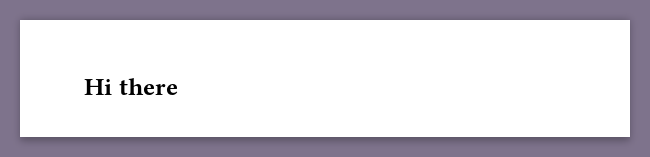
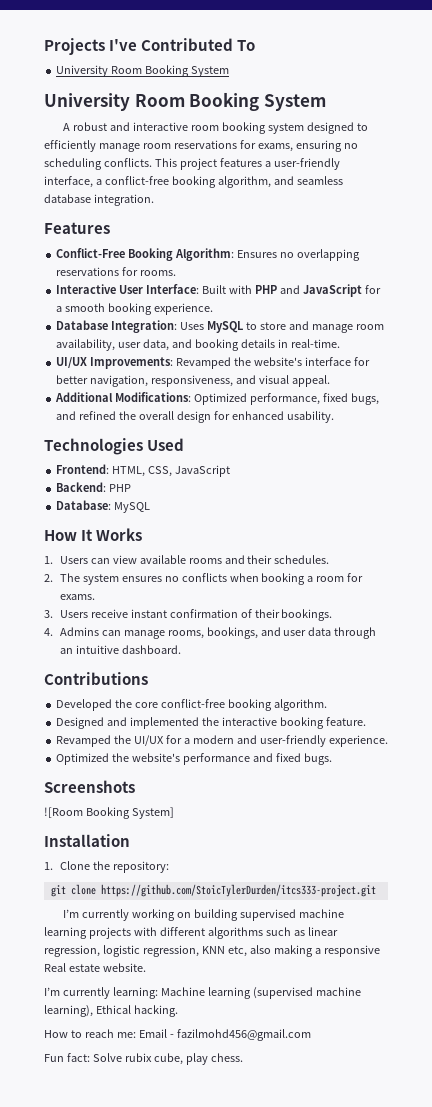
- Hi there
+ Projects I've Contributed To
+ University Room Booking System
+ University Room Booking System
+ A robust and interactive room booking system designed to efficiently manage room reservations for exams, ensuring no scheduling conflicts. This project features a user-friendly interface, a conflict-free booking algorithm, and seamless database integration.
+ Features
+ Conflict-Free Booking Algorithm: Ensures no overlapping reservations for rooms.
+ Interactive User Interface: Built with PHP and JavaScript for a smooth booking experience.
+ Database Integration: Uses MySQL to store and manage room availability, user data, and booking details in real-time.
+ UI/UX Improvements: Revamped the website's interface for better navigation, responsiveness, and visual appeal.
+ Additional Modifications: Optimized performance, fixed bugs, and refined the overall design for enhanced usability.
+ Technologies Used
+ Frontend: HTML, CSS, JavaScript
+ Backend: PHP
+ Database: MySQL
+ How It Works
+ 1. Users can view available rooms and their schedules.
+ 2. The system ensures no conflicts when booking a room for exams.
+ 3. Users receive instant confirmation of their bookings.
+ 4. Admins can manage rooms, bookings, and user data through an intuitive dashboard.
+ Contributions
+ Developed the core conflict-free booking algorithm.
+ Designed and implemented the interactive booking feature.
+ Revamped the UI/UX for a modern and user-friendly experience.
+ Optimized the website's performance and fixed bugs.
+ Screenshots
+ ![Room Booking System]
+ Installation
+ 1. Clone the repository:
+ git clone https://github.com/StoicTylerDurden/itcs333-project.git
+ I’m currently working on building supervised machine learning projects with different algorithms such as linear regression, logistic regression, KNN etc, also making a responsive Real estate website.
+ I’m currently learning: Machine learning (supervised machine learning), Ethical hacking.
+ How to reach me: Email - fazilmohd456@gmail.com
+ Fun fact: Solve rubix cube, play chess.

